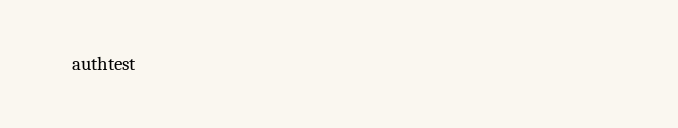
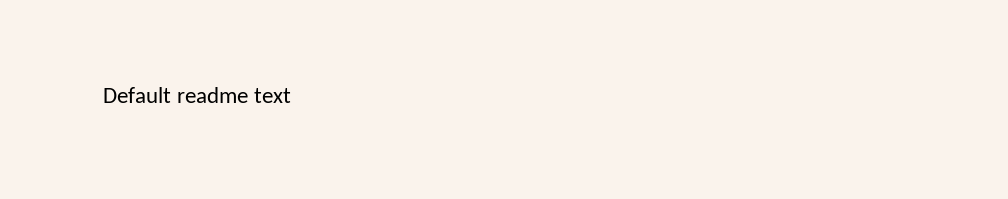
- authtest
+ Default readme text

